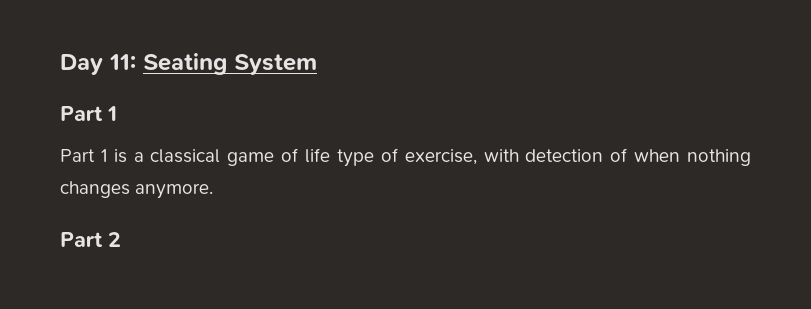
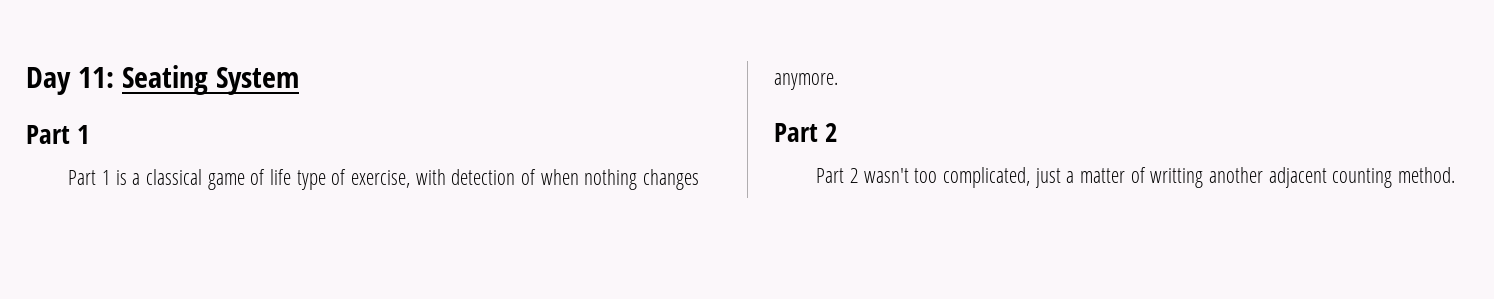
+ Part 2 wasn't too complicated, just a matter of writting another adjacent counting method.

